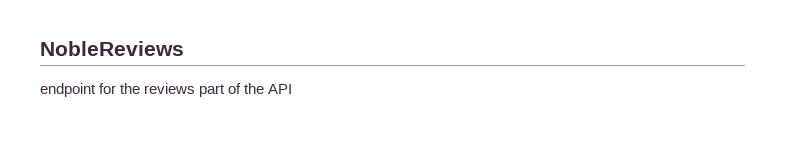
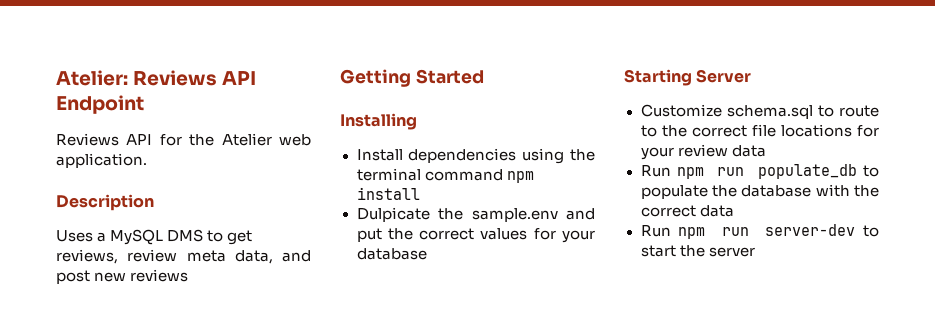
- NobleReviews
- endpoint for the reviews part of the API
+ Atelier: Reviews API Endpoint
+ Reviews API for the Atelier web application.
+ Description
+ Uses a MySQL DMS to get reviews, review meta data, and post new reviews
+ Getting Started
+ Installing
+ Install dependencies using the terminal command npm install
+ Dulpicate the sample.env and put the correct values for your database
+ Starting Server
+ Customize schema.sql to route to the correct file locations for your review data
+ Run npm run populate_db to populate the database with the correct data
+ Run npm run server-dev to start the server

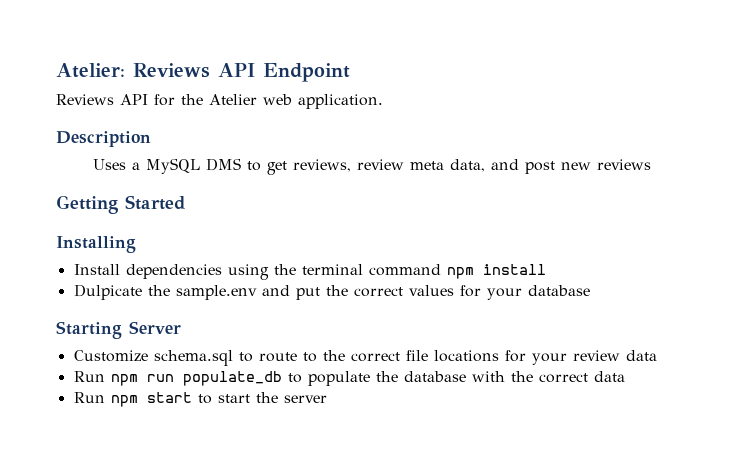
- Run npm run server-dev to start the server
+ Run npm start to start the server

